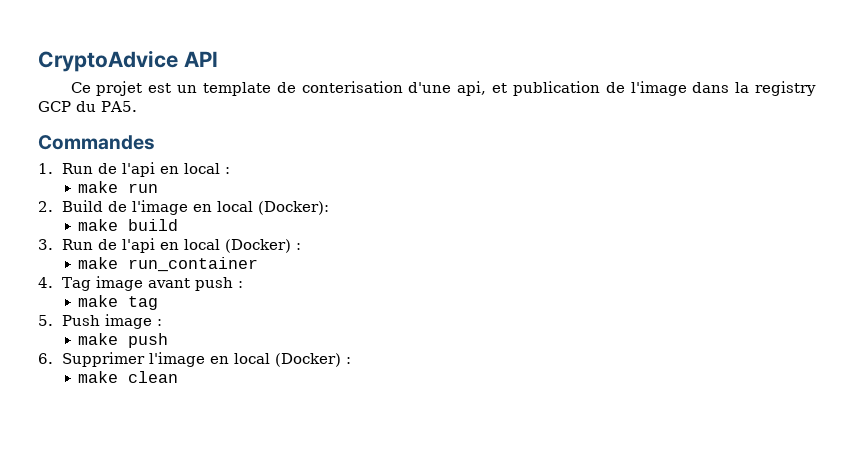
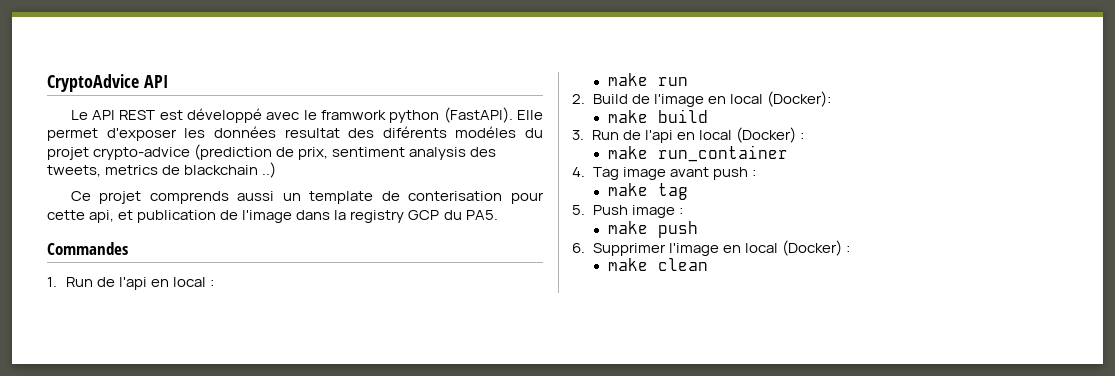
+ Le API REST est développé avec le framwork python (FastAPI). Elle permet d'exposer les données resultat des diférents modéles du projet crypto-advice (prediction de prix, sentiment analysis des tweets, metrics de blackchain ..)
- Ce projet est un template de conterisation d'une api, et publication de l'image dans la registry GCP du PA5.
+ Ce projet comprends aussi un template de conterisation pour cette api, et publication de l'image dans la registry GCP du PA5.

